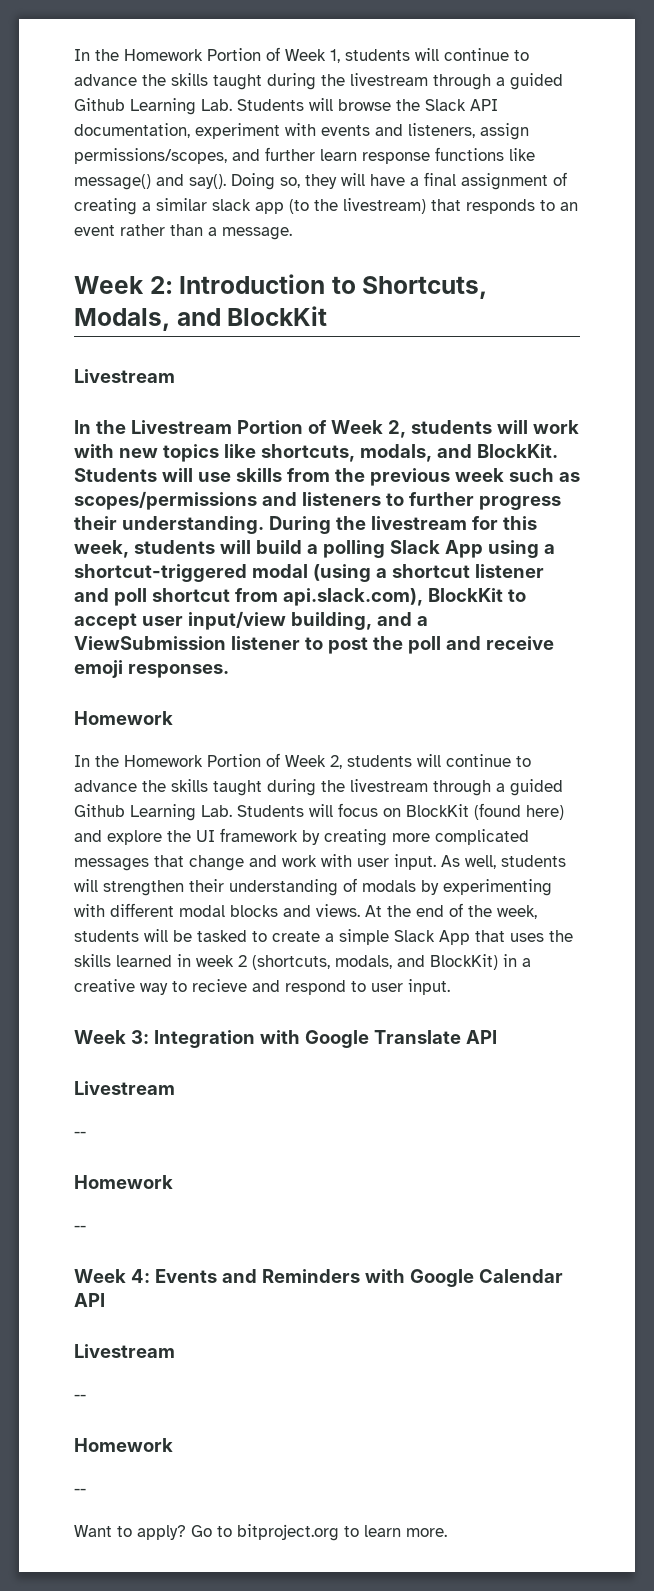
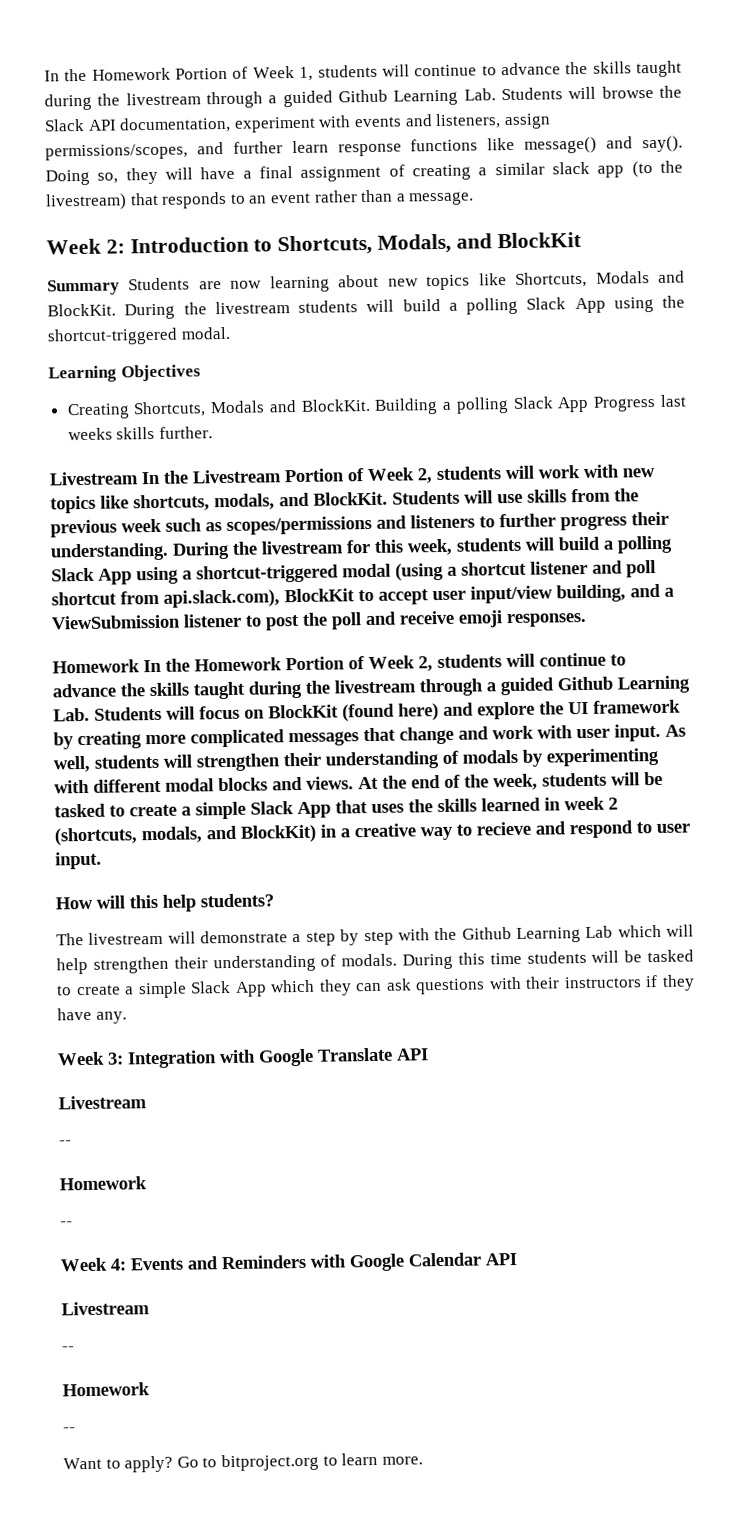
  Week 2: Introduction to Shortcuts, Modals, and BlockKit
- Livestream
- In the Livestream Portion of Week 2, students will work with new topics like shortcuts, modals, and BlockKit.
+ Summary Students are now learning about new topics like Shortcuts, Modals and BlockKit. During the livestream students will build a polling Slack App using the shortcut-triggered modal.
+ Learning Objectives
+ Creating Shortcuts, Modals and BlockKit. Building a polling Slack App Progress last weeks skills further.
+ Livestream In the Livestream Portion of Week 2, students will work with new topics like shortcuts, modals, and BlockKit.
  During the livestream for this week, students will build a polling Slack App using a shortcut-triggered modal (using a shortcut listener and poll shortcut from api.slack.com), BlockKit to accept user input/view building, and a ViewSubmission listener to post the poll and receive emoji responses.
- Homework
- In the Homework Portion of Week 2, students will continue to advance the skills taught during the livestream through a guided Github Learning Lab. Students will focus on BlockKit (found here) and explore the UI framework by creating more complicated messages that change and work with user input.
+ Homework In the Homework Portion of Week 2, students will continue to advance the skills taught during the livestream through a guided Github Learning Lab. Students will focus on BlockKit (found here) and explore the UI framework by creating more complicated messages that change and work with user input.
+ How will this help students?
+ The livestream will demonstrate a step by step with the Github Learning Lab which will help strengthen their understanding of modals. During this time students will be tasked to create a simple Slack App which they can ask questions with their instructors if they have any.

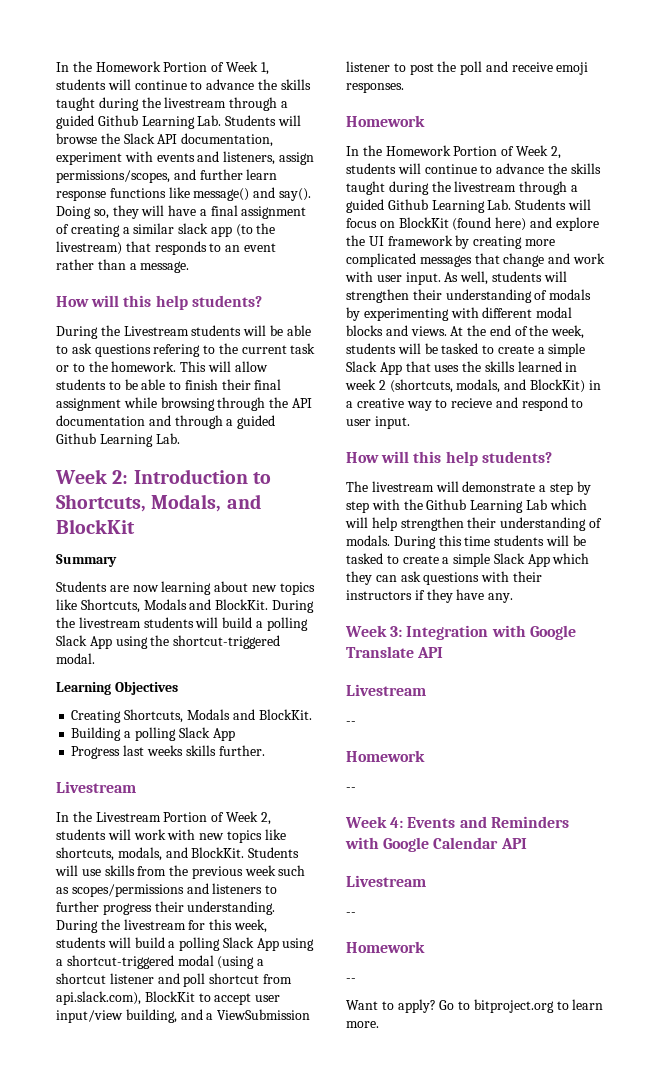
  Doing so, they will have a final assignment of creating a similar slack app (to the livestream) that responds to an event rather than a message.
+ How will this help students?
+ During the Livestream students will be able to ask questions refering to the current task or to the homework. This will allow students to be able to finish their final assignment while browsing through the API documentation and through a guided Github Learning Lab.
- Summary Students are now learning about new topics like Shortcuts, Modals and BlockKit.
+ Summary
+ Students are now learning about new topics like Shortcuts, Modals and BlockKit.
- Creating Shortcuts, Modals and BlockKit. Building a polling Slack App Progress last weeks skills further.
- Livestream In the Livestream Portion of Week 2, students will work with new topics like shortcuts, modals, and BlockKit.
+ Creating Shortcuts, Modals and BlockKit.
+ Building a polling Slack App
+ Progress last weeks skills further.
+ Livestream
+ In the Livestream Portion of Week 2, students will work with new topics like shortcuts, modals, and BlockKit.
  During the livestream for this week, students will build a polling Slack App using a shortcut-triggered modal (using a shortcut listener and poll shortcut from api.slack.com), BlockKit to accept user input/view building, and a ViewSubmission listener to post the poll and receive emoji responses.
- Homework In the Homework Portion of Week 2, students will continue to advance the skills taught during the livestream through a guided Github Learning Lab. Students will focus on BlockKit (found here) and explore the UI framework by creating more complicated messages that change and work with user input.
+ Homework
+ In the Homework Portion of Week 2, students will continue to advance the skills taught during the livestream through a guided Github Learning Lab. Students will focus on BlockKit (found here) and explore the UI framework by creating more complicated messages that change and work with user input.

